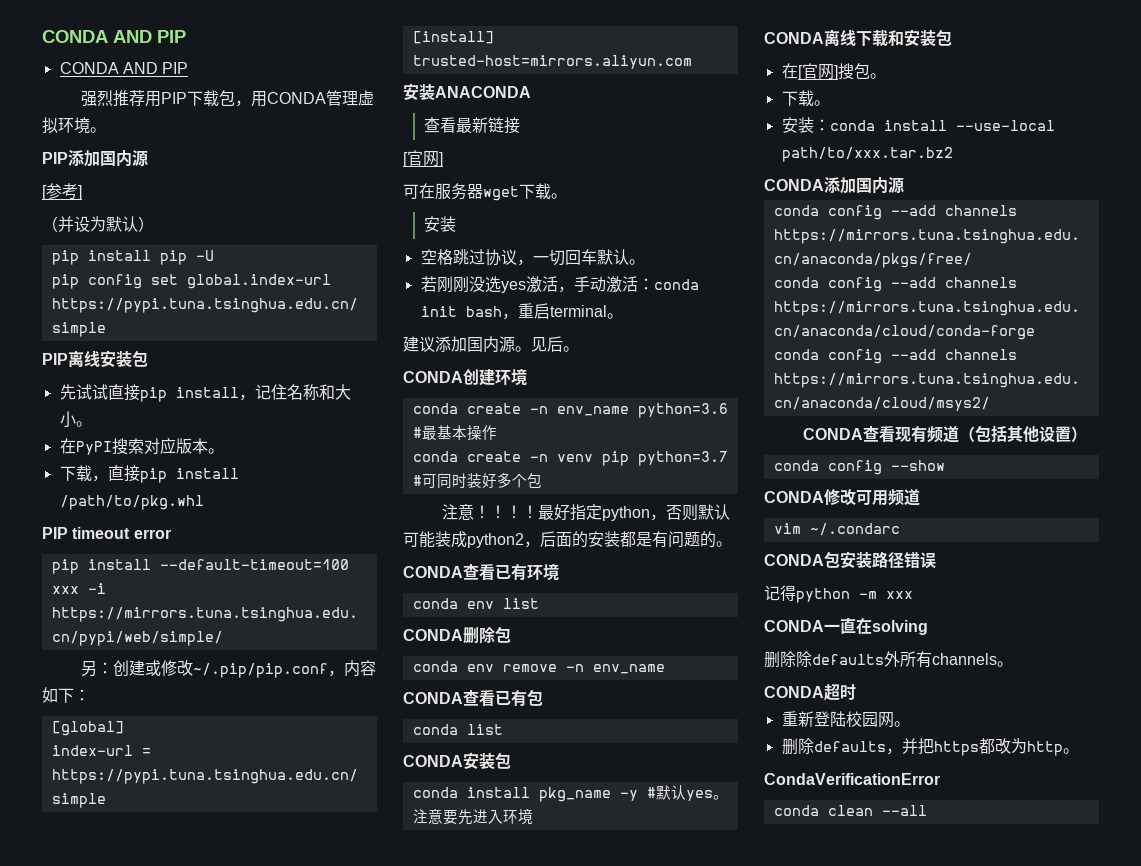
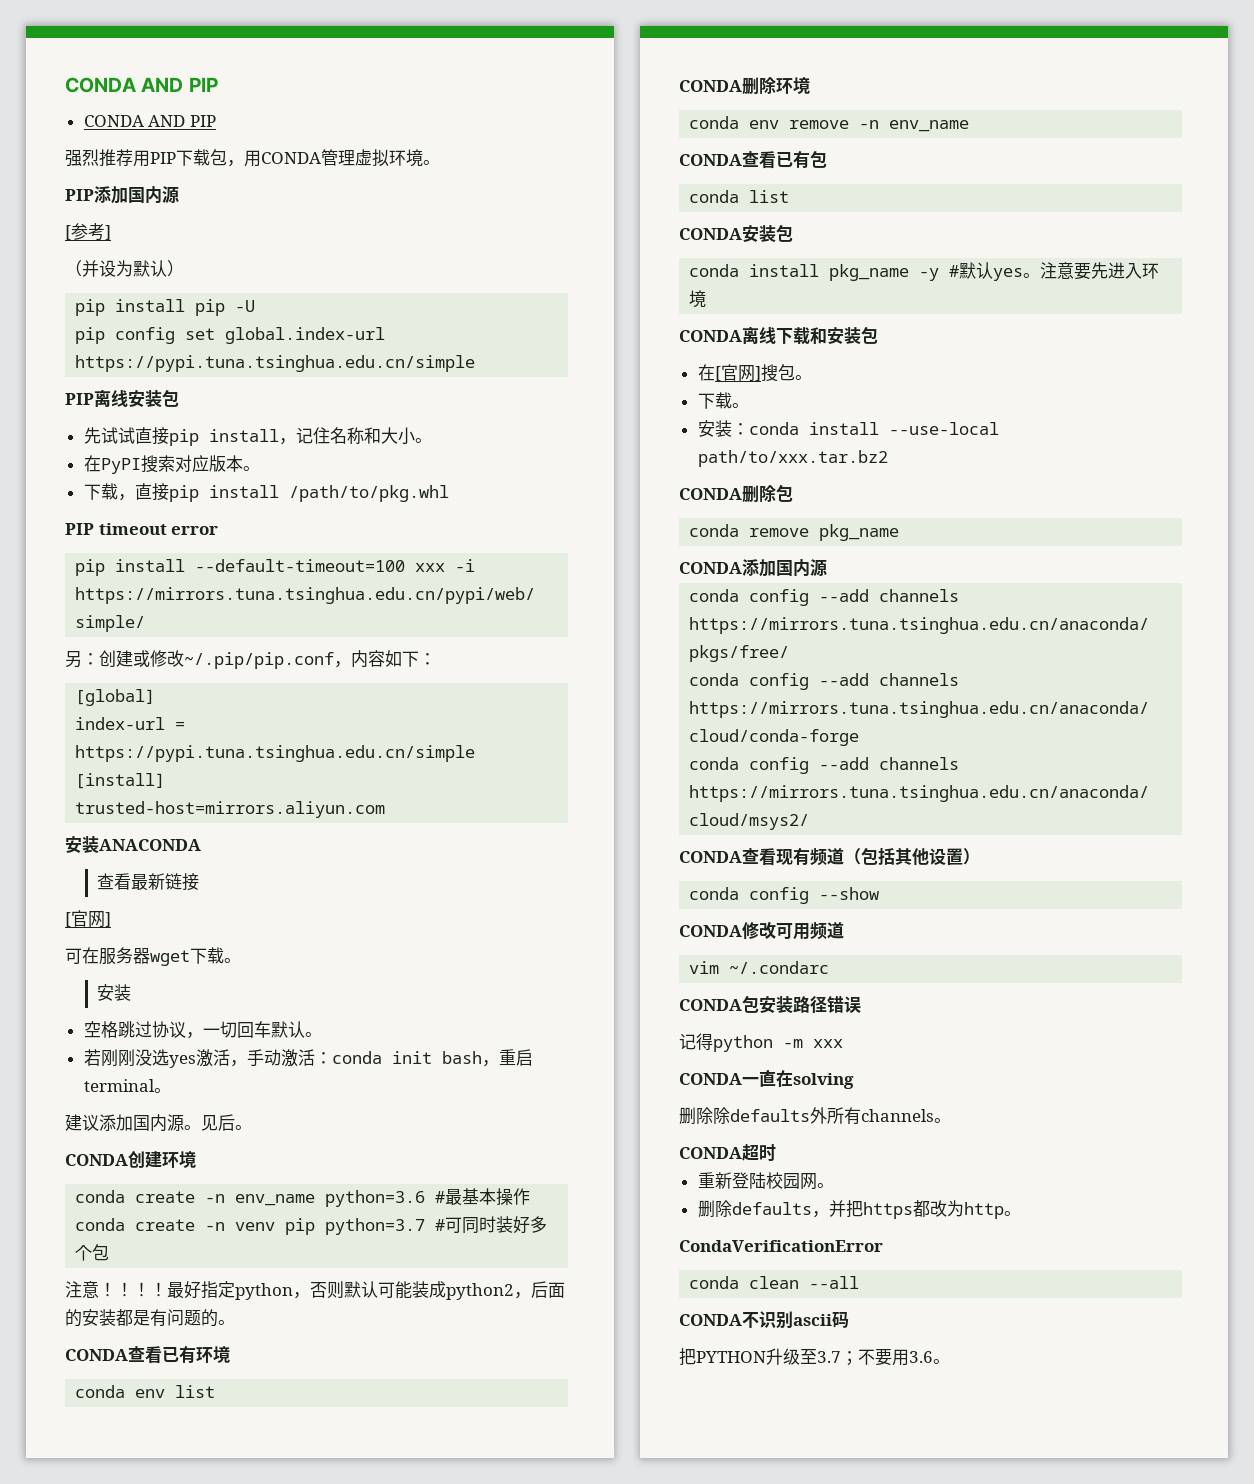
- CONDA删除包
+ CONDA删除环境
+ CONDA删除包
+ conda remove pkg_name
+ CONDA不识别ascii码
+ 把PYTHON升级至3.7；不要用3.6。

